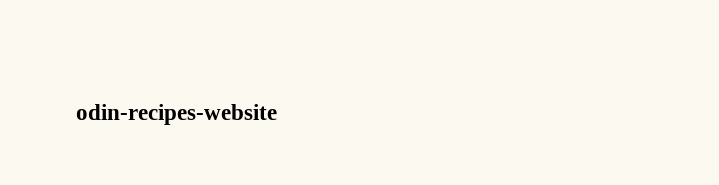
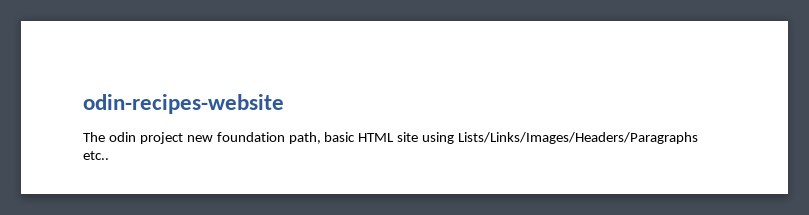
+ The odin project new foundation path, basic HTML site using Lists/Links/Images/Headers/Paragraphs etc..

